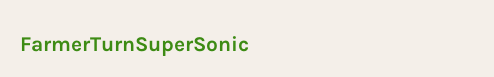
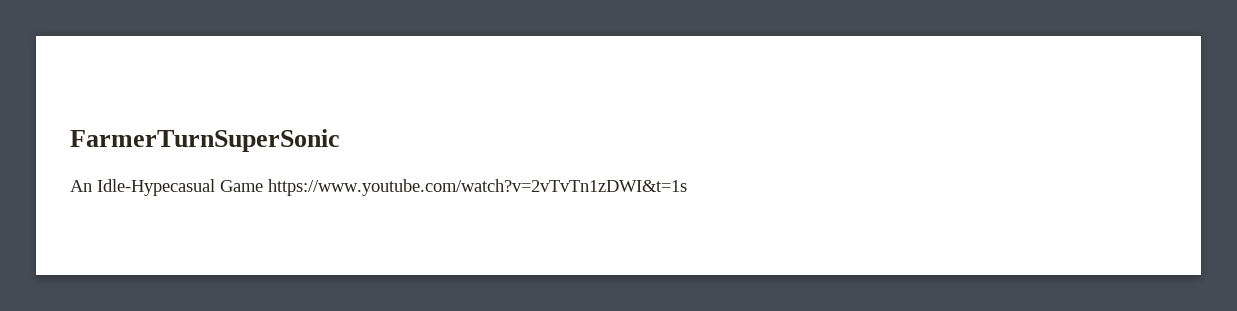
+ An Idle-Hypecasual Game https://www.youtube.com/watch?v=2vTvTn1zDWI&t=1s

